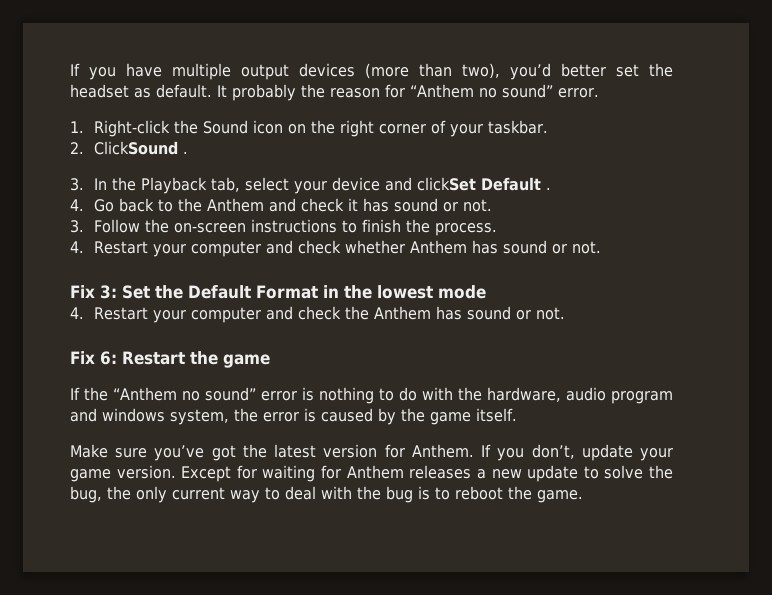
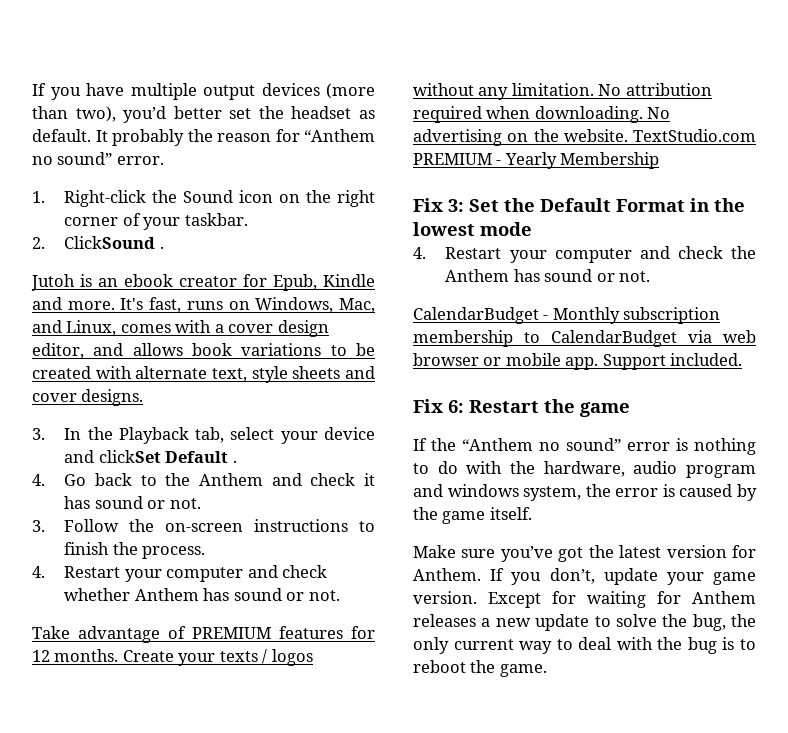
+ Jutoh is an ebook creator for Epub, Kindle and more. It's fast, runs on Windows, Mac, and Linux, comes with a cover design editor, and allows book variations to be created with alternate text, style sheets and cover designs.
+ Take advantage of PREMIUM features for 12 months. Create your texts / logos without any limitation. No attribution required when downloading. No advertising on the website. TextStudio.com PREMIUM - Yearly Membership
+ CalendarBudget - Monthly subscription membership to CalendarBudget via web browser or mobile app. Support included.

